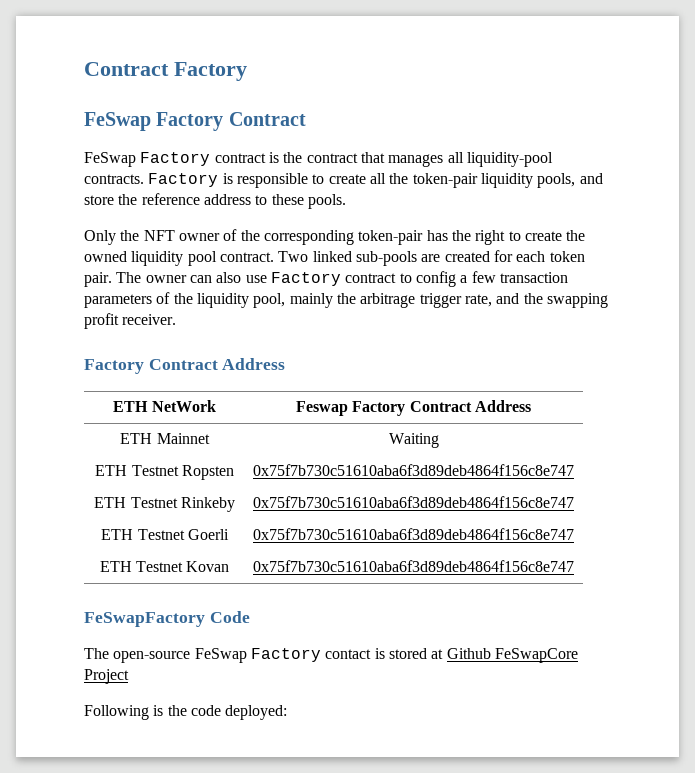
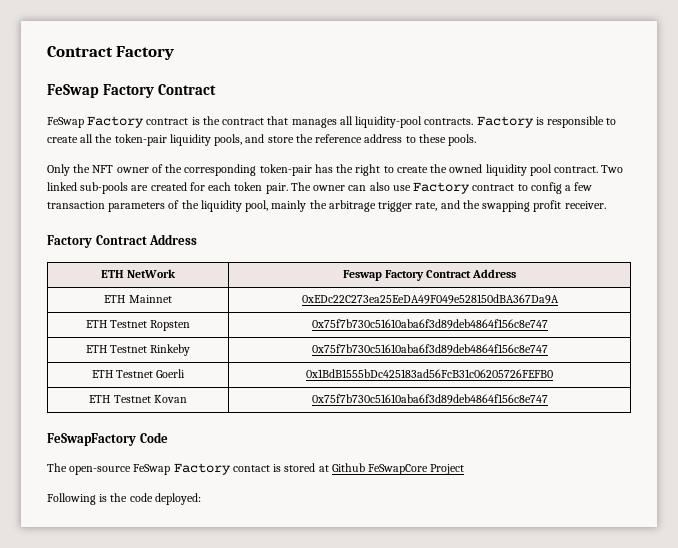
- ETH Mainnet | Waiting
+ ETH Mainnet | 0xEDc22C273ea25EeDA49F049e528150dBA367Da9A
- ETH Testnet Goerli | 0x75f7b730c51610aba6f3d89deb4864f156c8e747
+ ETH Testnet Goerli | 0x1BdB1555bDc425183ad56FcB31c06205726FEFB0

